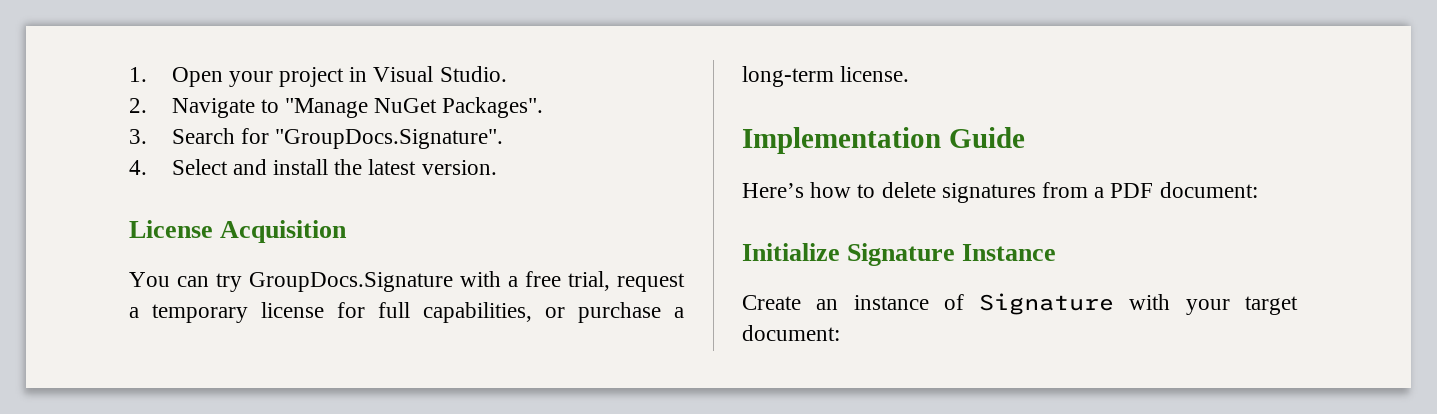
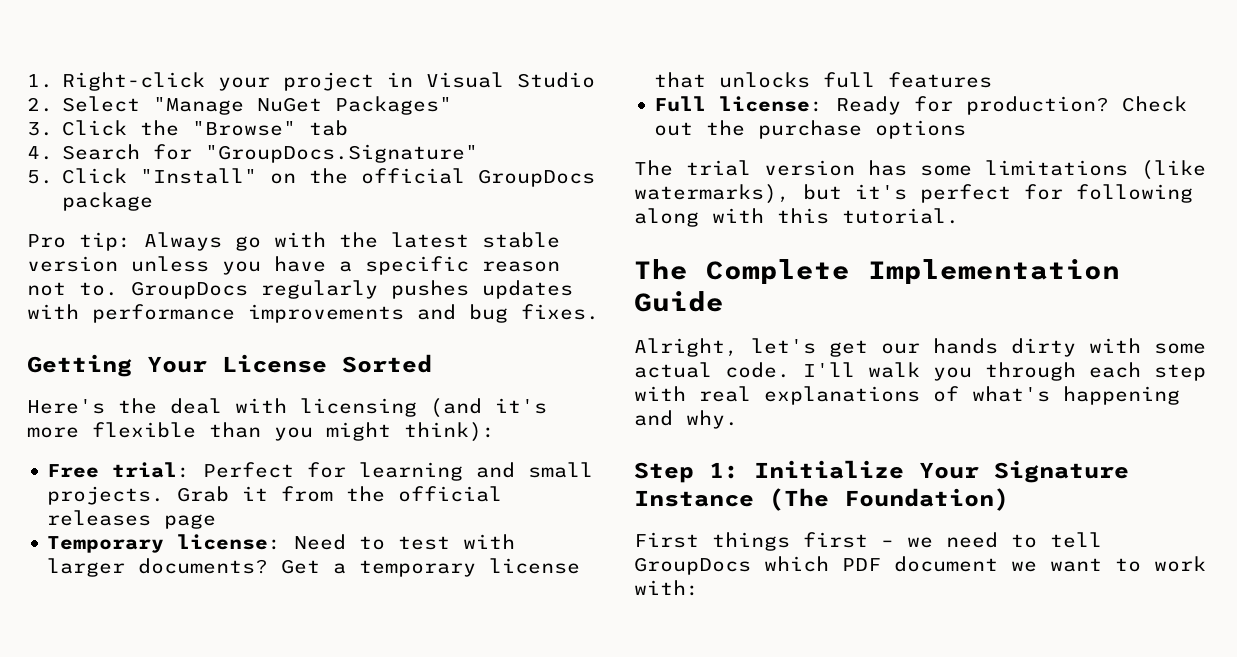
- 1. Open your project in Visual Studio.
+ 1. Right-click your project in Visual Studio
- 2. Navigate to "Manage NuGet Packages".
- 3. Search for "GroupDocs.Signature".
- 4. Select and install the latest version.
- License Acquisition
- You can try GroupDocs.Signature with a free trial, request a temporary license for full capabilities, or purchase a long-term license.
- Implementation Guide
- Here’s how to delete signatures from a PDF document:
- Initialize Signature Instance
- Create an instance of Signature with your target document:
+ 2. Select "Manage NuGet Packages"
+ 3. Click the "Browse" tab
+ 4. Search for "GroupDocs.Signature"
+ 5. Click "Install" on the official GroupDocs package
+ Pro tip: Always go with the latest stable version unless you have a specific reason not to. GroupDocs regularly pushes updates with performance improvements and bug fixes.
+ Getting Your License Sorted
+ Here's the deal with licensing (and it's more flexible than you might think):
+ Free trial: Perfect for learning and small projects. Grab it from the official releases page
+ Temporary license: Need to test with larger documents? Get a temporary license that unlocks full features
+ Full license: Ready for production? Check out the purchase options
+ The trial version has some limitations (like watermarks), but it's perfect for following along with this tutorial.
+ The Complete Implementation Guide
+ Alright, let's get our hands dirty with some actual code. I'll walk you through each step with real explanations of what's happening and why.
+ Step 1: Initialize Your Signature Instance (The Foundation)
+ First things first – we need to tell GroupDocs which PDF document we want to work with:

